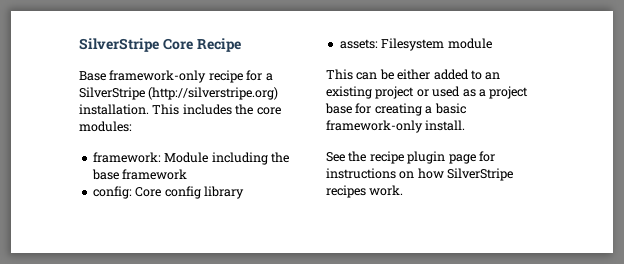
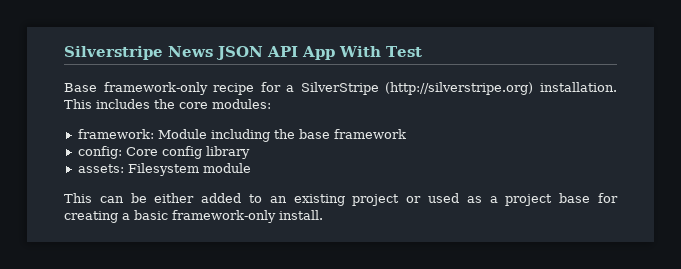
- SilverStripe Core Recipe
+ Silverstripe News JSON API App With Test
- See the recipe plugin page for instructions on how SilverStripe recipes work.

